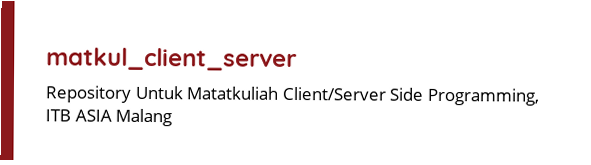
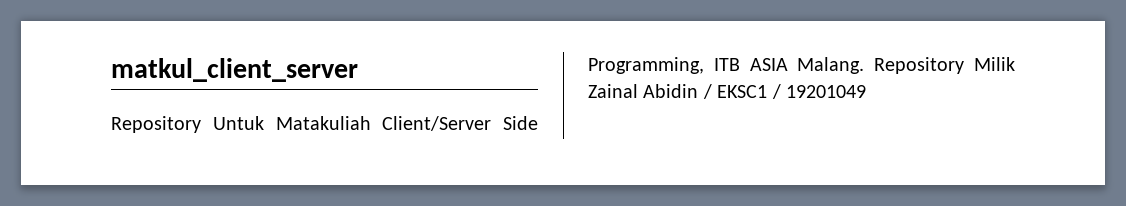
- Repository Untuk Matatkuliah Client/Server Side Programming, ITB ASIA Malang
+ Repository Untuk Matakuliah Client/Server Side Programming, ITB ASIA Malang. Repository Milik Zainal Abidin / EKSC1 / 19201049

